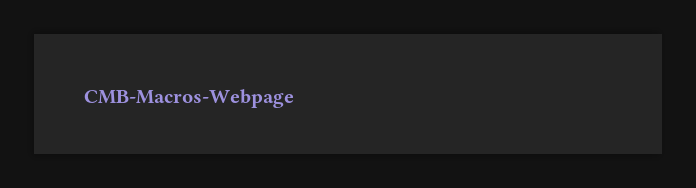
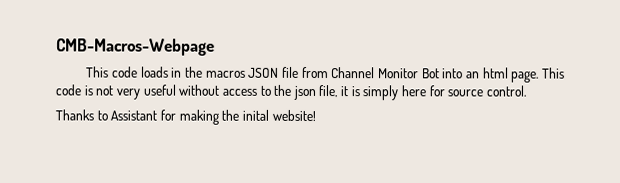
+ This code loads in the macros JSON file from Channel Monitor Bot into an html page. This code is not very useful without access to the json file, it is simply here for source control.
+ Thanks to Assistant for making the inital website!

